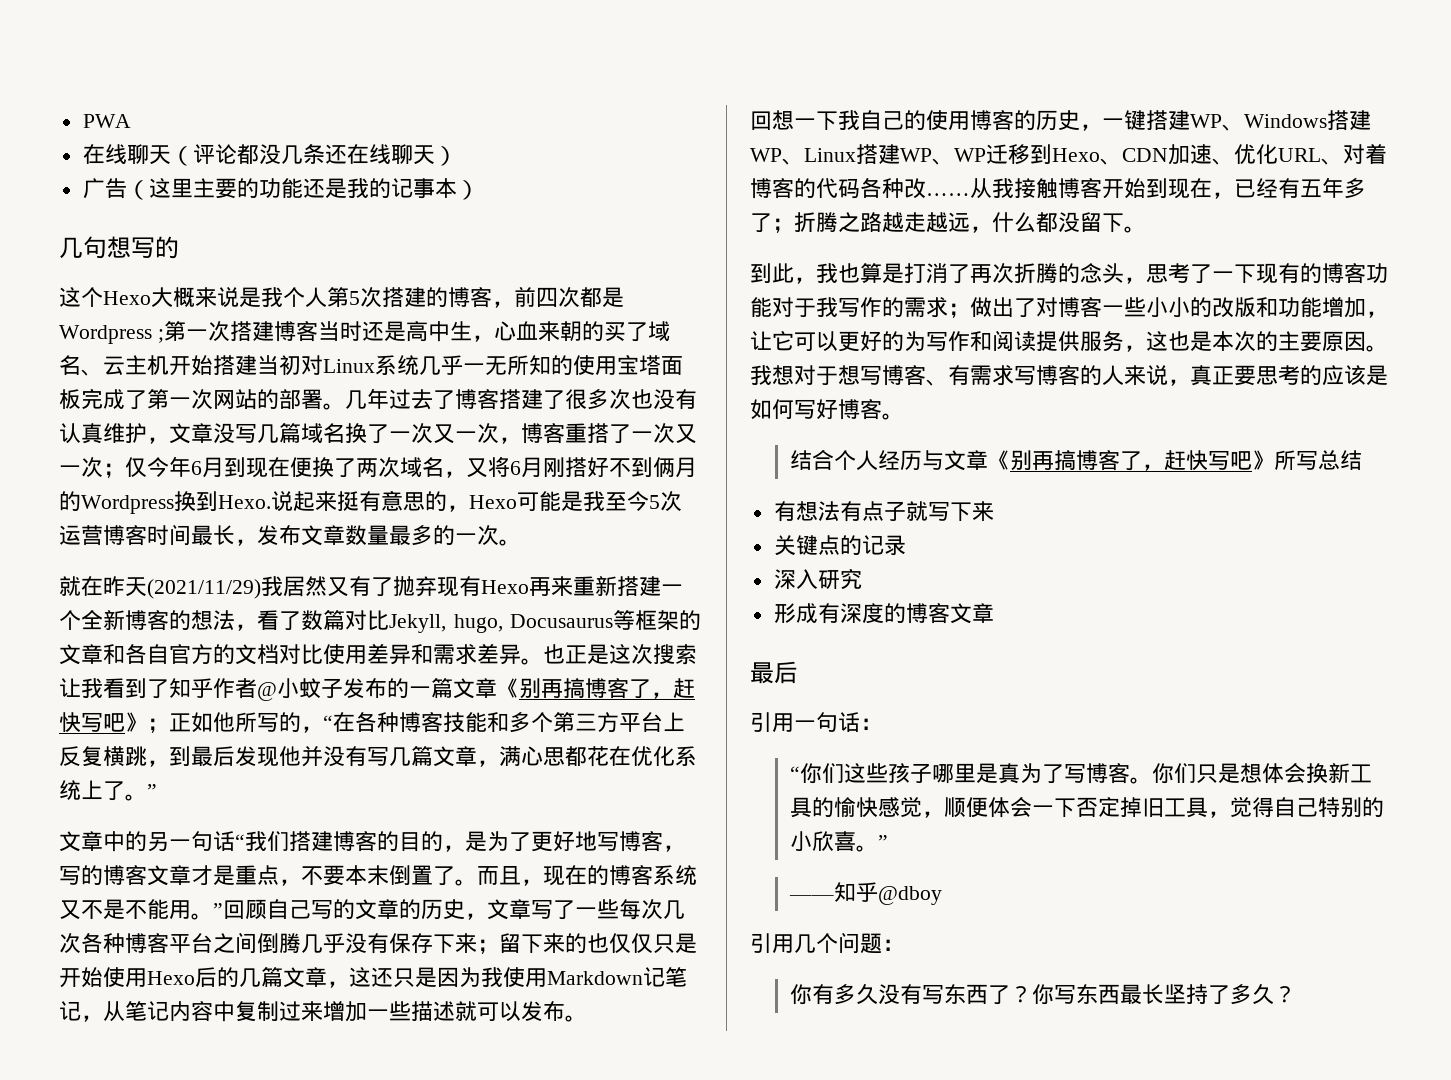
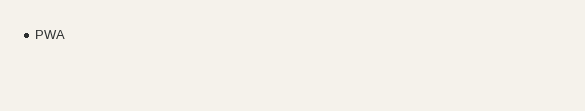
- 在线聊天（评论都没几条还在线聊天）
- 广告（这里主要的功能还是我的记事本）
- 几句想写的
- 这个Hexo大概来说是我个人第5次搭建的博客，前四次都是Wordpress ;第一次搭建博客当时还是高中生，心血来朝的买了域名、云主机开始搭建当初对Linux系统几乎一无所知的使用宝塔面板完成了第一次网站的部署。几年过去了博客搭建了很多次也没有认真维护，文章没写几篇域名换了一次又一次，博客重搭了一次又一次；仅今年6月到现在便换了两次域名，又将6月刚搭好不到俩月的Wordpress换到Hexo.说起来挺有意思的，Hexo可能是我至今5次运营博客时间最长，发布文章数量最多的一次。
- 就在昨天(2021/11/29)我居然又有了抛弃现有Hexo再来重新搭建一个全新博客的想法，看了数篇对比Jekyll, hugo, Docusaurus等框架的文章和各自官方的文档对比使用差异和需求差异。也正是这次搜索让我看到了知乎作者@小蚊子发布的一篇文章《别再搞博客了，赶快写吧》；正如他所写的，“在各种博客技能和多个第三方平台上反复横跳，到最后发现他并没有写几篇文章，满心思都花在优化系统上了。”
- 文章中的另一句话“我们搭建博客的目的，是为了更好地写博客，写的博客文章才是重点，不要本末倒置了。而且，现在的博客系统又不是不能用。”回顾自己写的文章的历史，文章写了一些每次几次各种博客平台之间倒腾几乎没有保存下来；留下来的也仅仅只是开始使用Hexo后的几篇文章，这还只是因为我使用Markdown记笔记，从笔记内容中复制过来增加一些描述就可以发布。
- 回想一下我自己的使用博客的历史，一键搭建WP、Windows搭建WP、Linux搭建WP、WP迁移到Hexo、CDN加速、优化URL、对着博客的代码各种改……从我接触博客开始到现在，已经有五年多了；折腾之路越走越远，什么都没留下。
- 到此，我也算是打消了再次折腾的念头，思考了一下现有的博客功能对于我写作的需求；做出了对博客一些小小的改版和功能增加，让它可以更好的为写作和阅读提供服务，这也是本次的主要原因。我想对于想写博客、有需求写博客的人来说，真正要思考的应该是如何写好博客。
- 结合个人经历与文章《别再搞博客了，赶快写吧》所写总结
- 有想法有点子就写下来
- 关键点的记录
- 深入研究
- 形成有深度的博客文章
- 最后
- 引用一句话：
- “你们这些孩子哪里是真为了写博客。你们只是想体会换新工具的愉快感觉，顺便体会一下否定掉旧工具，觉得自己特别的小欣喜。”
- ——知乎@dboy
- 引用几个问题：
- 你有多久没有写东西了？你写东西最长坚持了多久？

